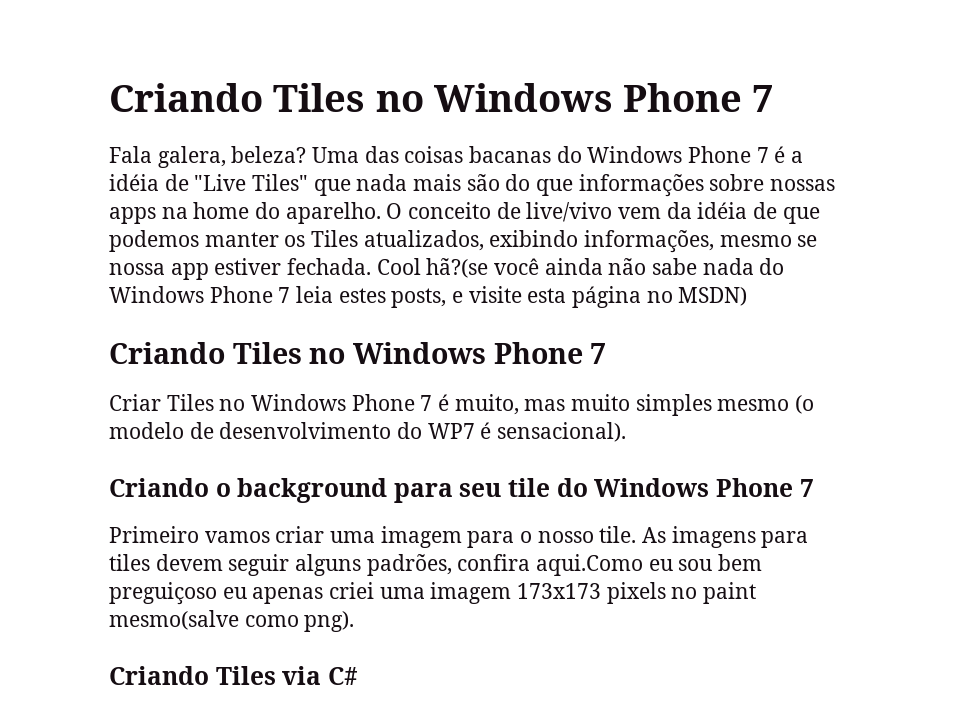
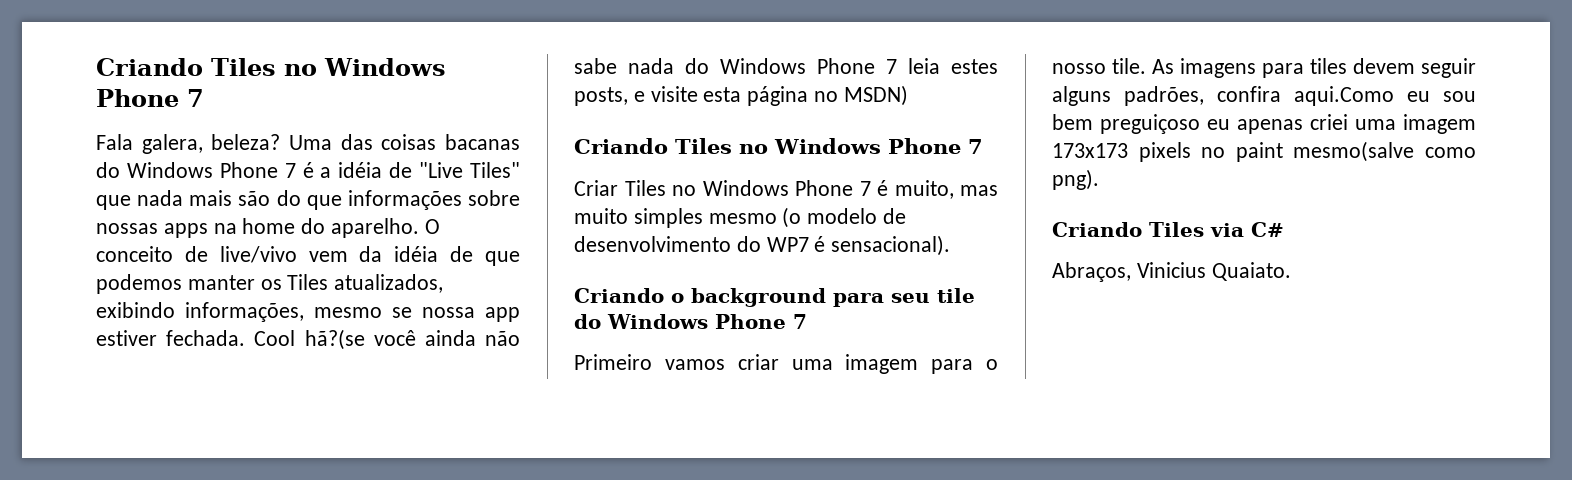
+ Abraços, Vinicius Quaiato.

